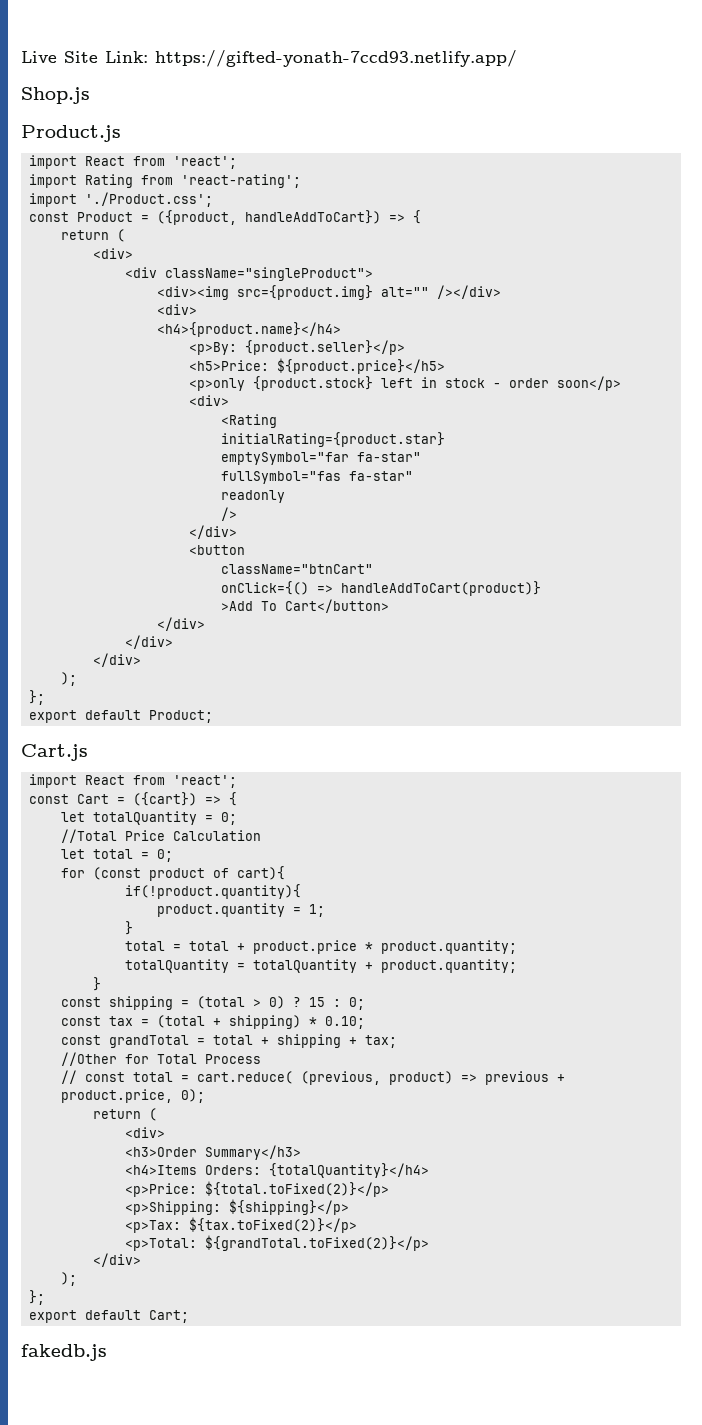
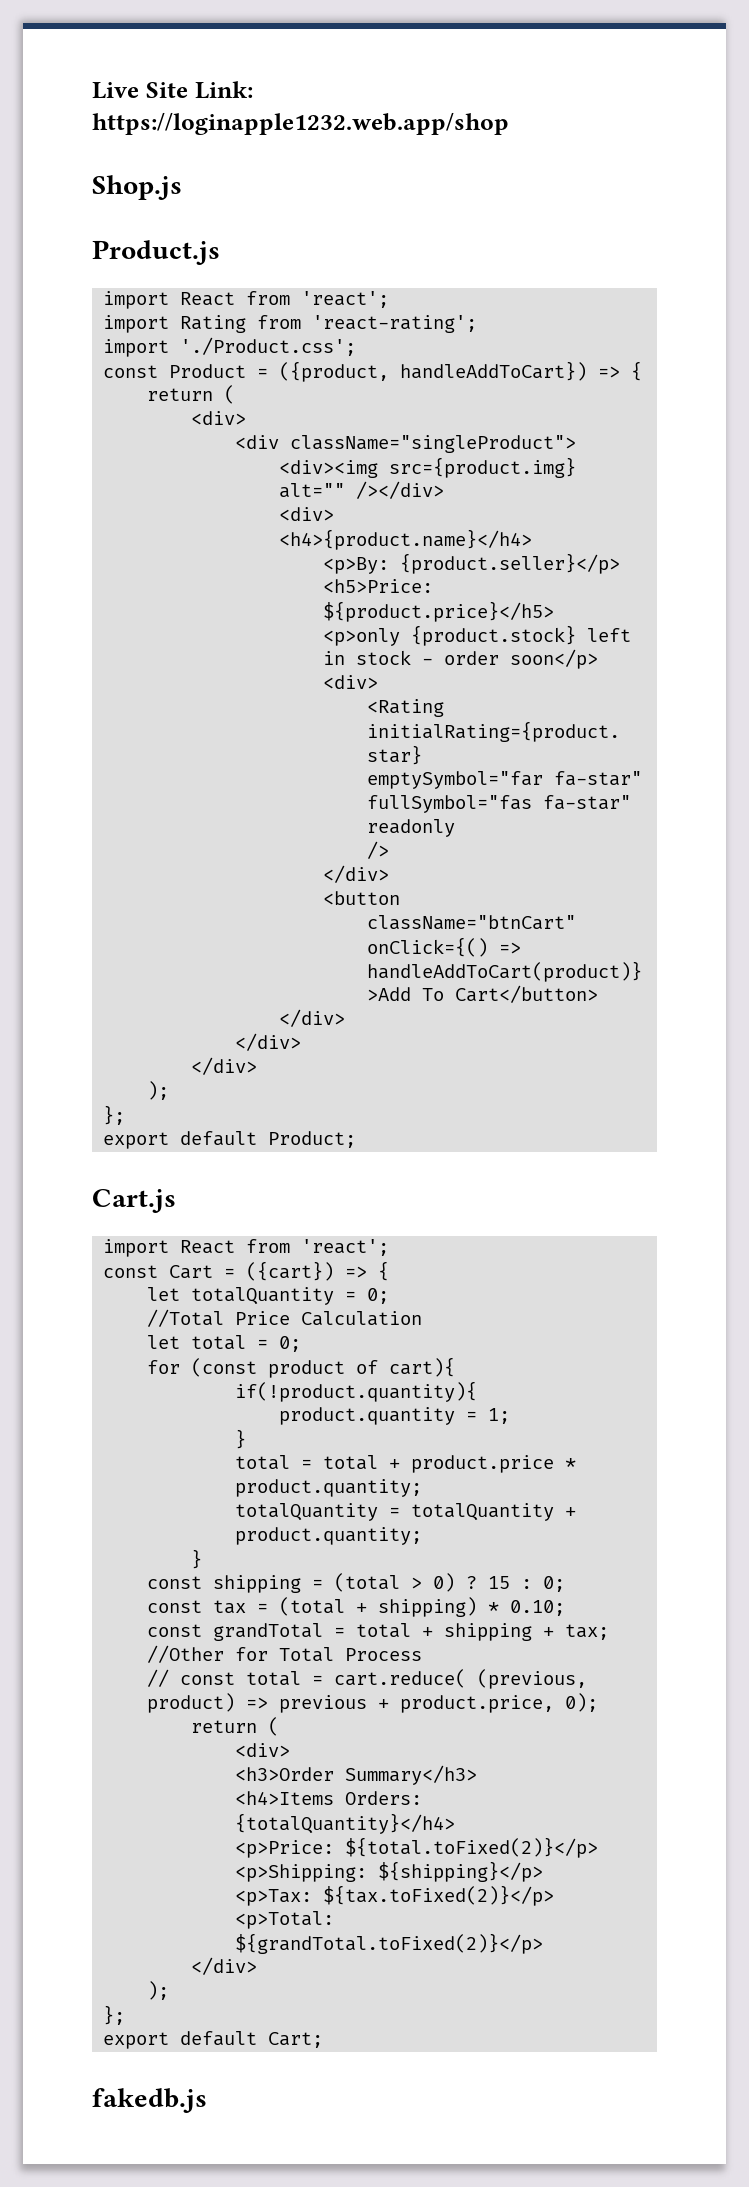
- Live Site Link: https://gifted-yonath-7ccd93.netlify.app/
+ Live Site Link: https://loginapple1232.web.app/shop

